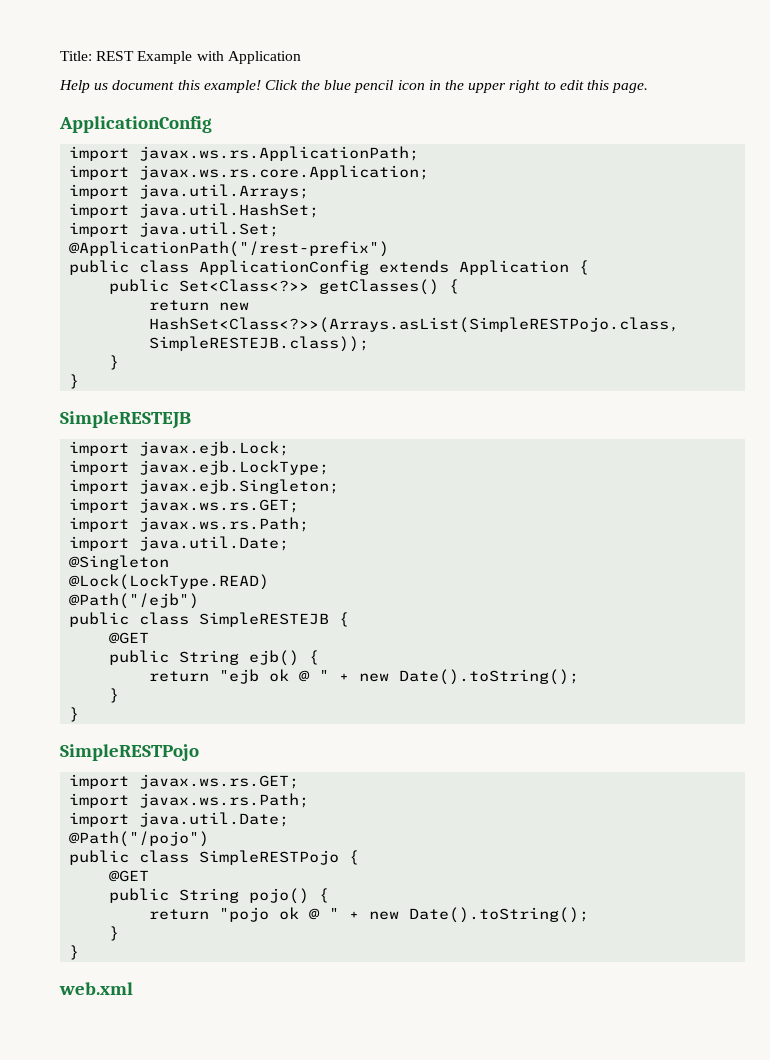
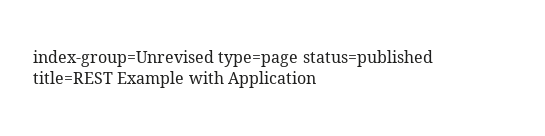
- Title: REST Example with Application
+ index-group=Unrevised type=page status=published title=REST Example with Application
- Help us document this example! Click the blue pencil icon in the upper right to edit this page.
- ApplicationConfig
- import javax.ws.rs.ApplicationPath;
- import javax.ws.rs.core.Application;
- import java.util.Arrays;
- import java.util.HashSet;
- import java.util.Set;
- @ApplicationPath("/rest-prefix")
- public class ApplicationConfig extends Application {
- public Set<Class<?>> getClasses() {
- return new HashSet<Class<?>>(Arrays.asList(SimpleRESTPojo.class, SimpleRESTEJB.class));
- }
- }
- SimpleRESTEJB
- import javax.ejb.Lock;
- import javax.ejb.LockType;
- import javax.ejb.Singleton;
- import javax.ws.rs.GET;
- import javax.ws.rs.Path;
- import java.util.Date;
- @Singleton
- @Lock(LockType.READ)
- @Path("/ejb")
- public class SimpleRESTEJB {
- @GET
- public String ejb() {
- return "ejb ok @ " + new Date().toString();
- }
- }
- SimpleRESTPojo
- import javax.ws.rs.GET;
- import javax.ws.rs.Path;
- import java.util.Date;
- @Path("/pojo")
- public class SimpleRESTPojo {
- @GET
- public String pojo() {
- return "pojo ok @ " + new Date().toString();
- }
- }
- web.xml

